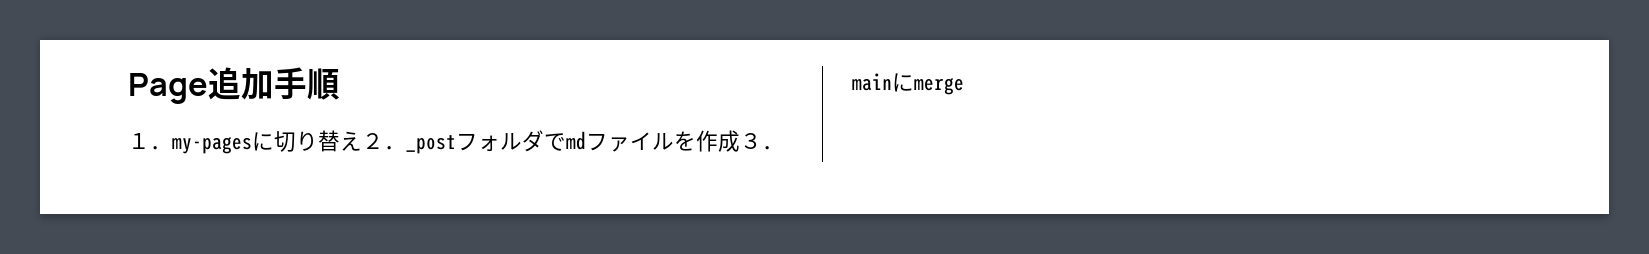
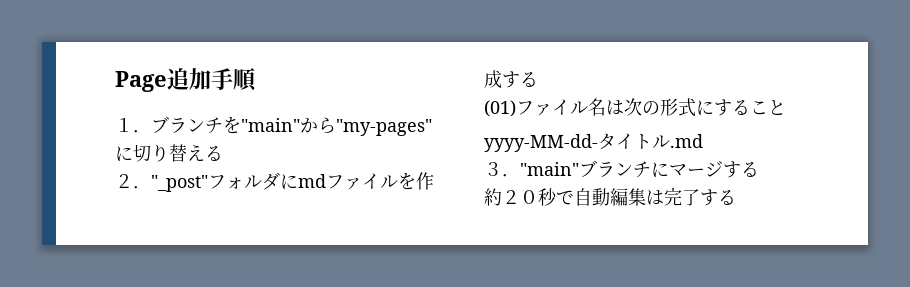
- １．my-pagesに切り替え２．_postフォルダでmdファイルを作成３．mainにmerge
+ １．ブランチを"main"から"my-pages"に切り替える
+ ２．"_post"フォルダにmdファイルを作成する
+ (01)ファイル名は次の形式にすること
+ yyyy-MM-dd-タイトル.md
+ ３．"main"ブランチにマージする
+ 約２０秒で自動編集は完了する

